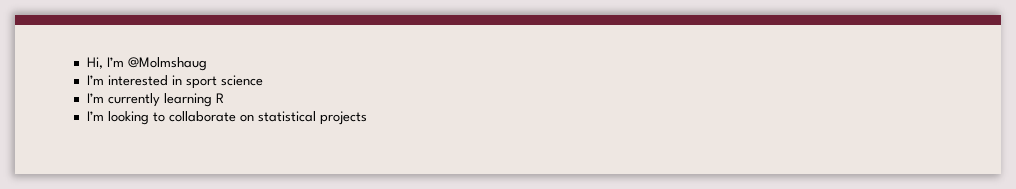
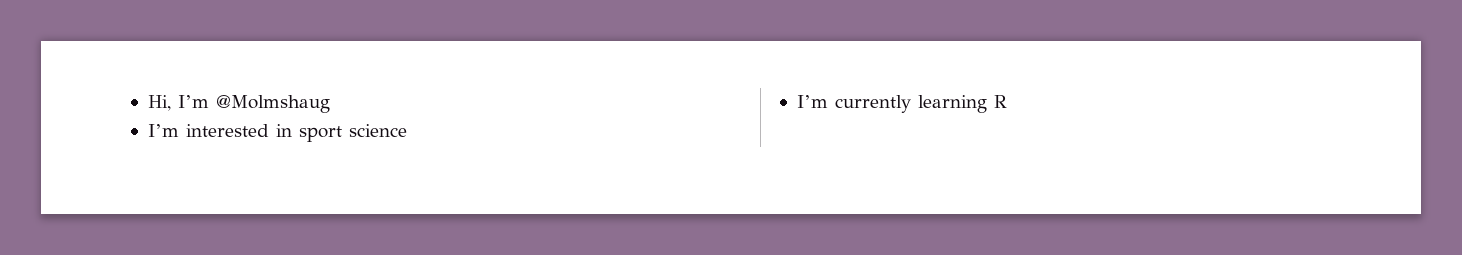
- I’m looking to collaborate on statistical projects

